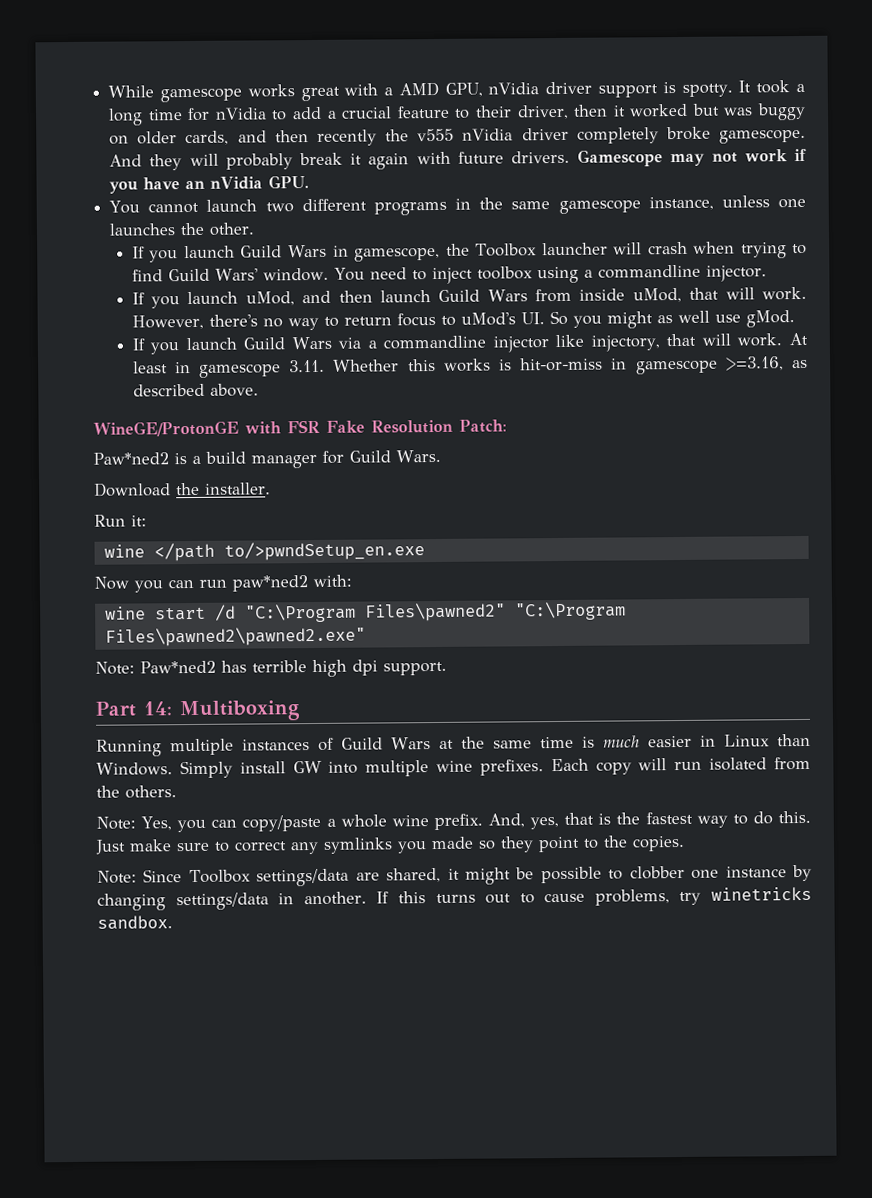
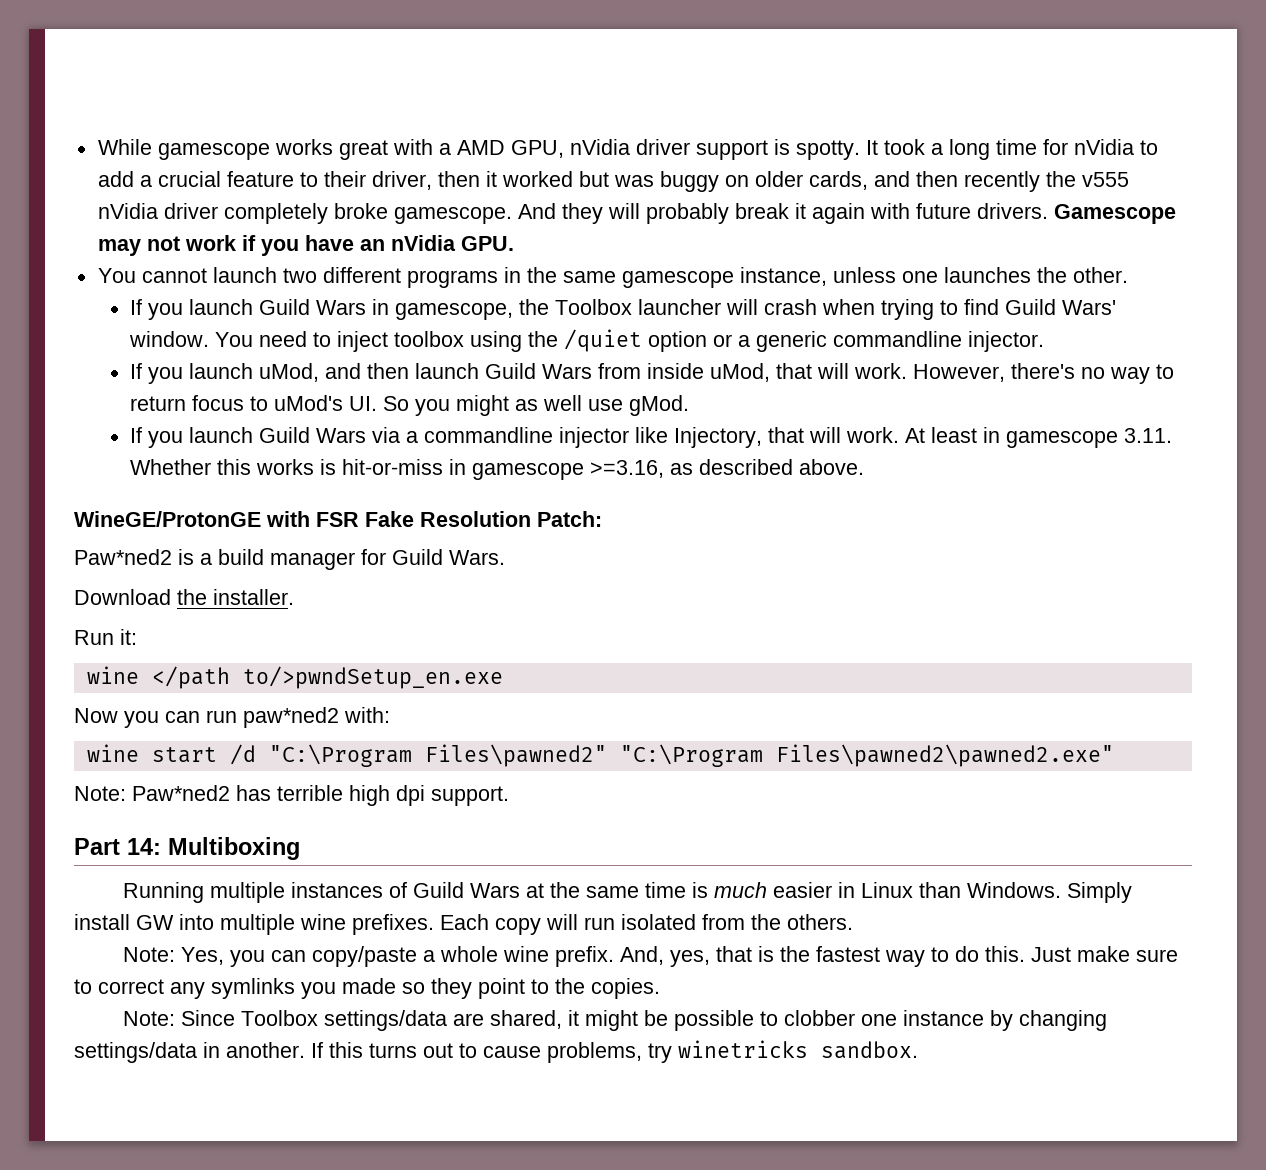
- You need to inject toolbox using a commandline injector.
+ You need to inject toolbox using the /quiet option or a generic commandline injector.
- If you launch Guild Wars via a commandline injector like injectory, that will work.
+ If you launch Guild Wars via a commandline injector like Injectory, that will work.

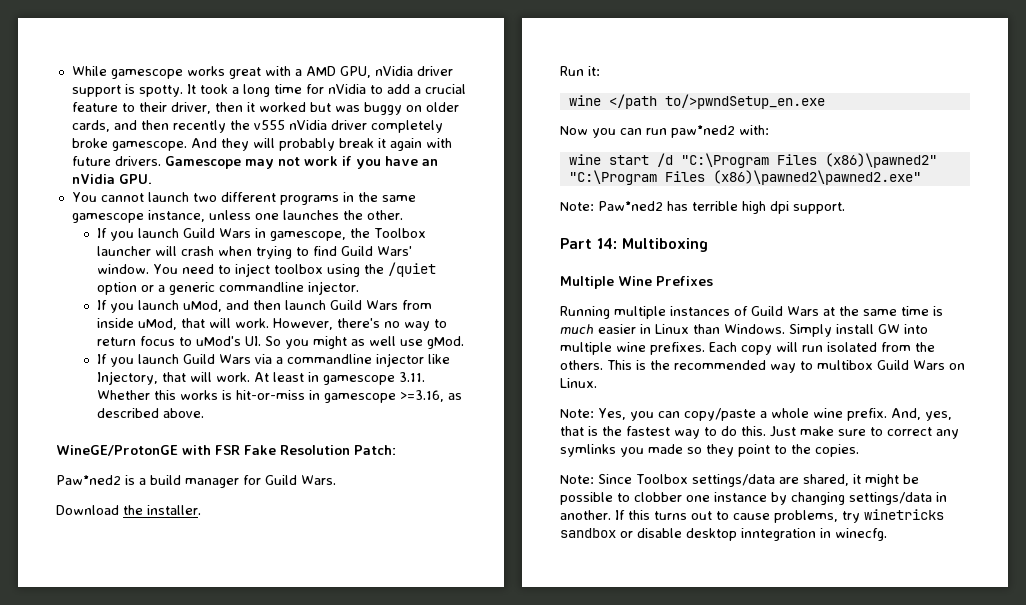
- wine start /d "C:\Program Files\pawned2" "C:\Program Files\pawned2\pawned2.exe"
+ wine start /d "C:\Program Files (x86)\pawned2" "C:\Program Files (x86)\pawned2\pawned2.exe"
+ Multiple Wine Prefixes
+ This is the recommended way to multibox Guild Wars on Linux.
- If this turns out to cause problems, try winetricks sandbox.
+ If this turns out to cause problems, try winetricks sandbox or disable desktop inntegration in winecfg.

